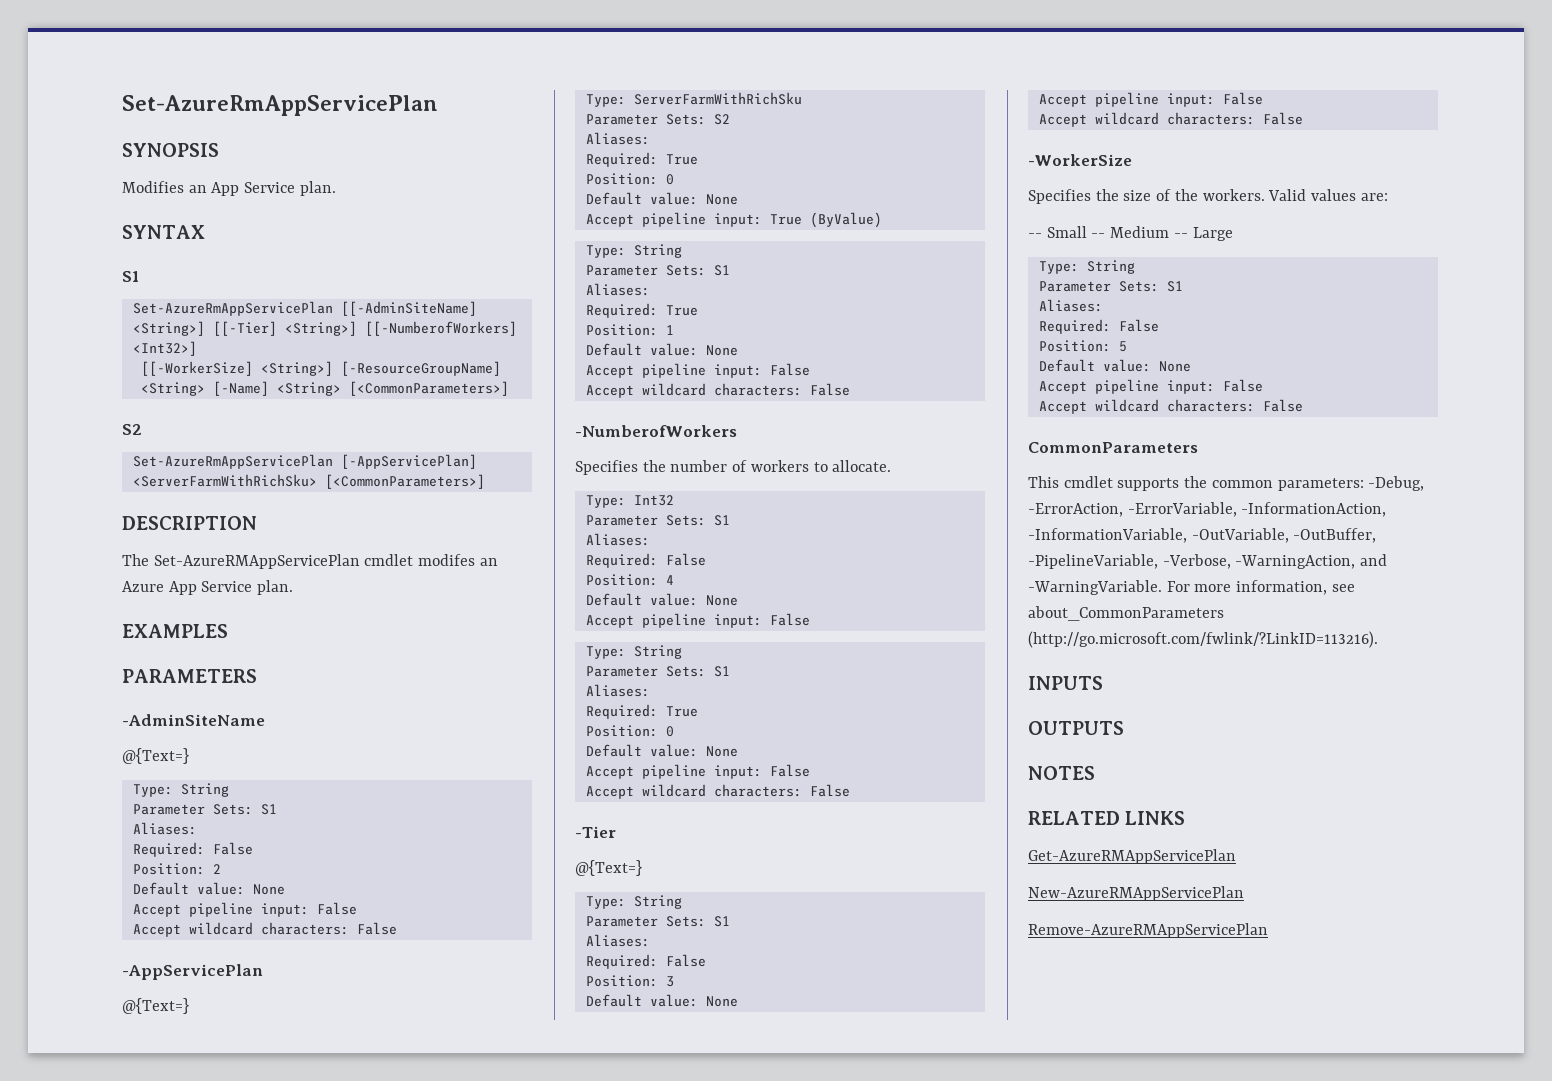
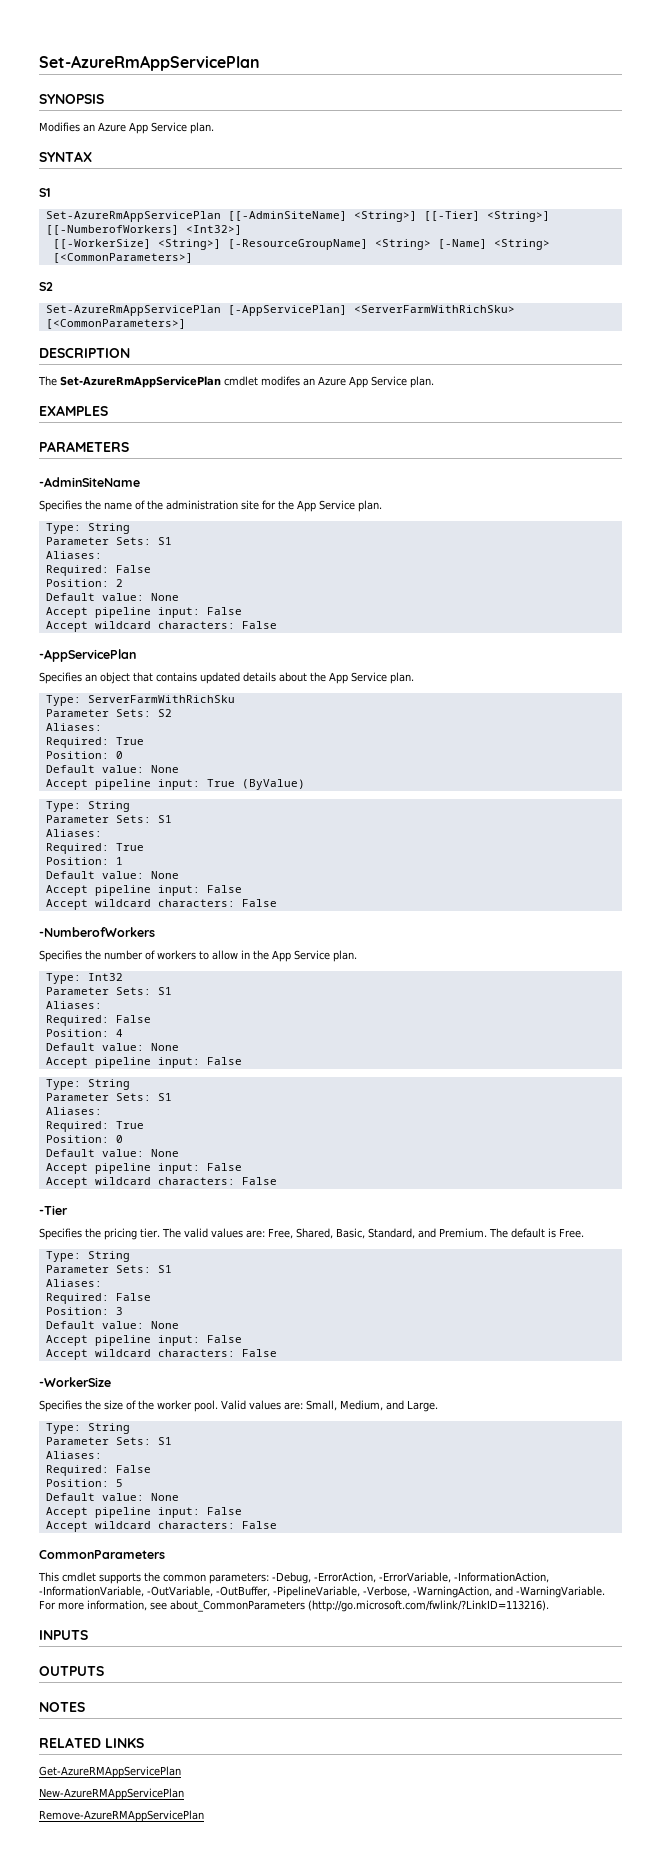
- Modifies an App Service plan.
+ Modifies an Azure App Service plan.
- The Set-AzureRMAppServicePlan cmdlet modifes an Azure App Service plan.
+ The Set-AzureRmAppServicePlan cmdlet modifes an Azure App Service plan.
  -AdminSiteName
- @{Text=}
+ Specifies the name of the administration site for the App Service plan.
  -AppServicePlan
- @{Text=}
+ Specifies an object that contains updated details about the App Service plan.
- Specifies the number of workers to allocate.
+ Specifies the number of workers to allow in the App Service plan.
  -Tier
- @{Text=}
+ Specifies the pricing tier. The valid values are: Free, Shared, Basic, Standard, and Premium. The default is Free.
- Specifies the size of the workers.
+ Specifies the size of the worker pool.
- Valid values are:
- -- Small -- Medium -- Large
+ Valid values are: Small, Medium, and Large.

